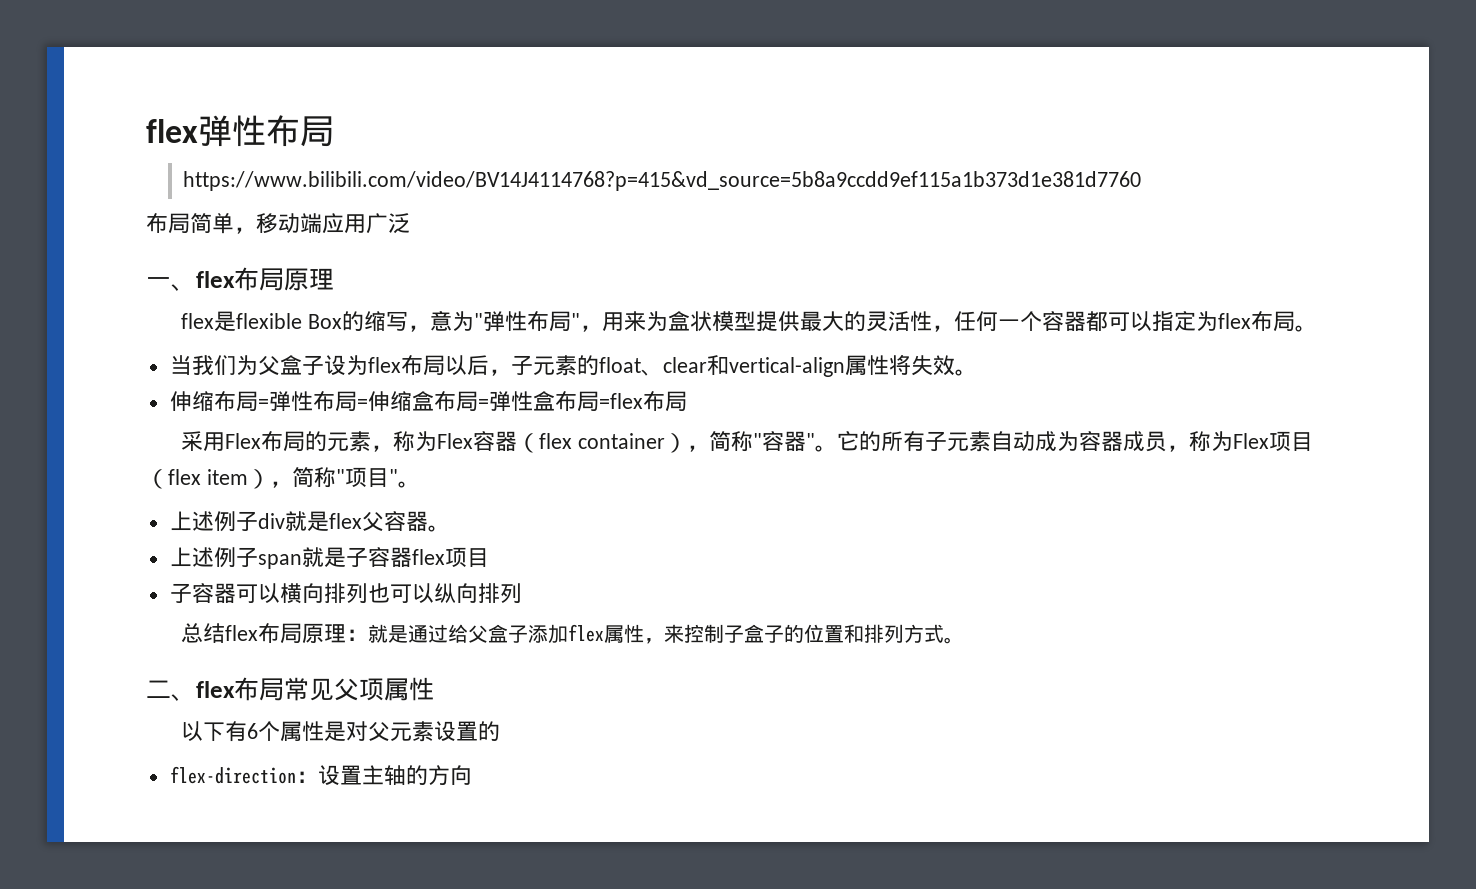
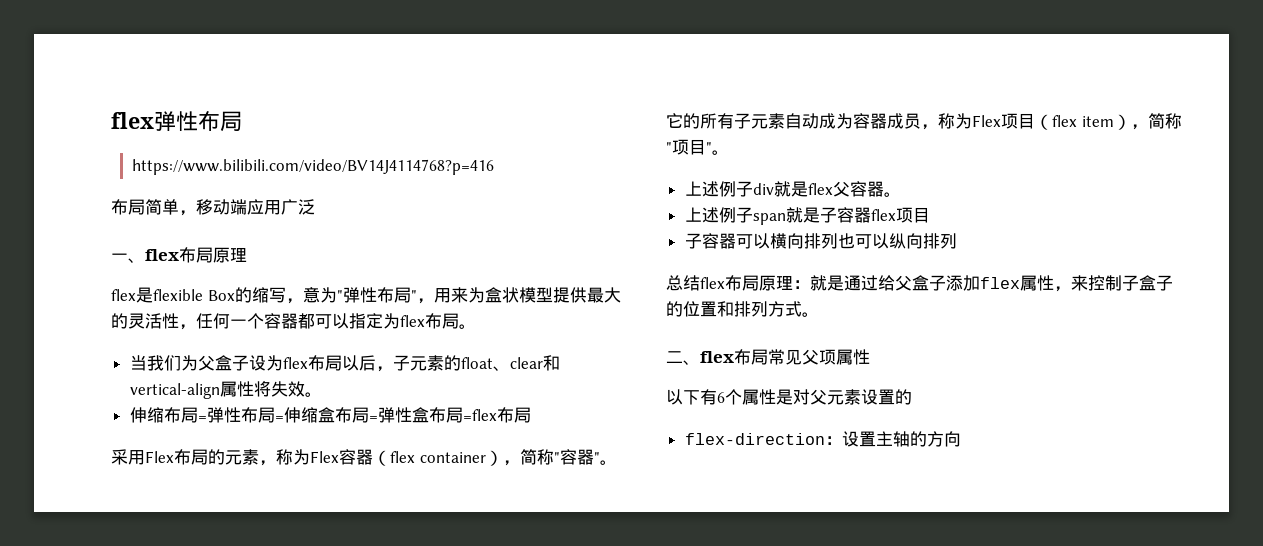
- https://www.bilibili.com/video/BV14J4114768?p=415&vd_source=5b8a9ccdd9ef115a1b373d1e381d7760
+ https://www.bilibili.com/video/BV14J4114768?p=416

